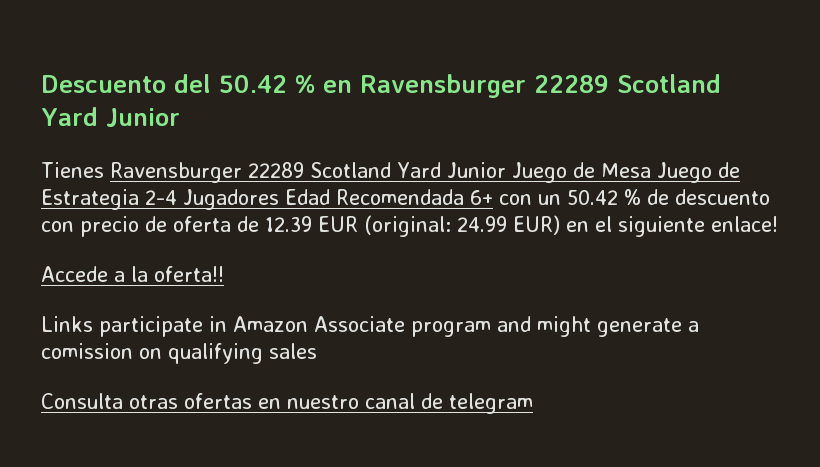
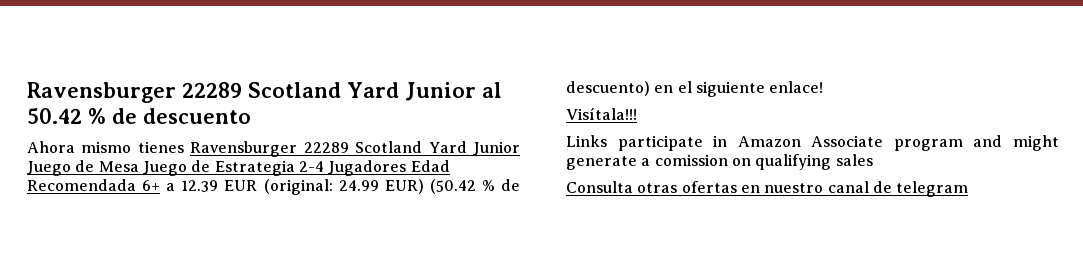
- Descuento del 50.42 % en Ravensburger 22289 Scotland Yard Junior
- Tienes Ravensburger 22289 Scotland Yard Junior Juego de Mesa Juego de Estrategia 2-4 Jugadores Edad Recomendada 6+ con un 50.42 % de descuento con precio de oferta de 12.39 EUR (original: 24.99 EUR) en el siguiente enlace!
+ Ravensburger 22289 Scotland Yard Junior al 50.42 % de descuento
+ Ahora mismo tienes Ravensburger 22289 Scotland Yard Junior Juego de Mesa Juego de Estrategia 2-4 Jugadores Edad Recomendada 6+ a 12.39 EUR (original: 24.99 EUR) (50.42 % de descuento) en el siguiente enlace!
- Accede a la oferta!!
+ Visítala!!!

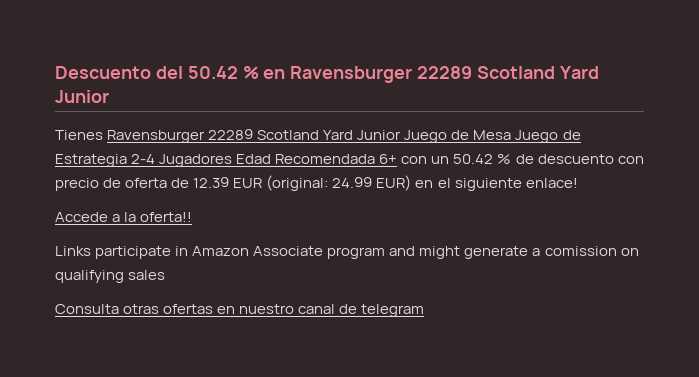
- Ravensburger 22289 Scotland Yard Junior al 50.42 % de descuento
- Ahora mismo tienes Ravensburger 22289 Scotland Yard Junior Juego de Mesa Juego de Estrategia 2-4 Jugadores Edad Recomendada 6+ a 12.39 EUR (original: 24.99 EUR) (50.42 % de descuento) en el siguiente enlace!
+ Descuento del 50.42 % en Ravensburger 22289 Scotland Yard Junior
+ Tienes Ravensburger 22289 Scotland Yard Junior Juego de Mesa Juego de Estrategia 2-4 Jugadores Edad Recomendada 6+ con un 50.42 % de descuento con precio de oferta de 12.39 EUR (original: 24.99 EUR) en el siguiente enlace!
- Visítala!!!
+ Accede a la oferta!!

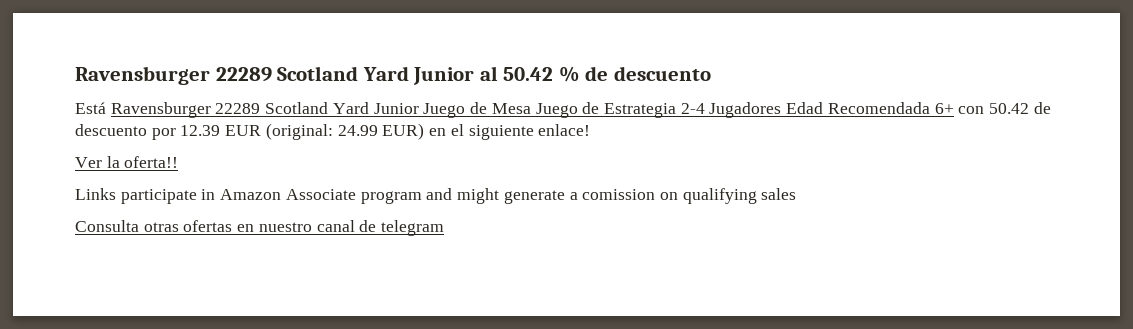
- Descuento del 50.42 % en Ravensburger 22289 Scotland Yard Junior
- Tienes Ravensburger 22289 Scotland Yard Junior Juego de Mesa Juego de Estrategia 2-4 Jugadores Edad Recomendada 6+ con un 50.42 % de descuento con precio de oferta de 12.39 EUR (original: 24.99 EUR) en el siguiente enlace!
+ Ravensburger 22289 Scotland Yard Junior al 50.42 % de descuento
+ Está Ravensburger 22289 Scotland Yard Junior Juego de Mesa Juego de Estrategia 2-4 Jugadores Edad Recomendada 6+ con 50.42 de descuento por 12.39 EUR (original: 24.99 EUR) en el siguiente enlace!
- Accede a la oferta!!
+ Ver la oferta!!

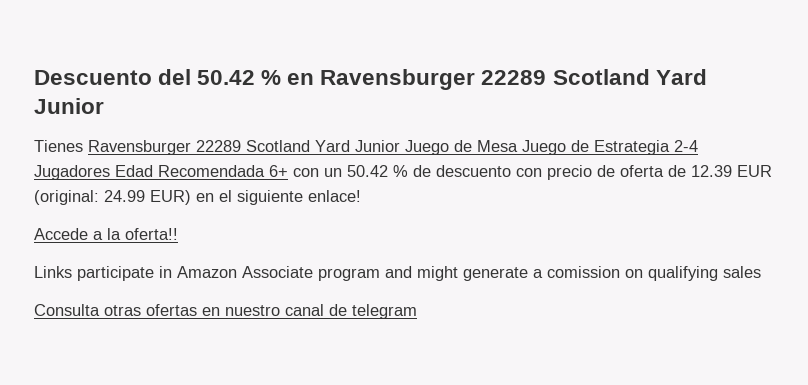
- Ravensburger 22289 Scotland Yard Junior al 50.42 % de descuento
- Está Ravensburger 22289 Scotland Yard Junior Juego de Mesa Juego de Estrategia 2-4 Jugadores Edad Recomendada 6+ con 50.42 de descuento por 12.39 EUR (original: 24.99 EUR) en el siguiente enlace!
+ Descuento del 50.42 % en Ravensburger 22289 Scotland Yard Junior
+ Tienes Ravensburger 22289 Scotland Yard Junior Juego de Mesa Juego de Estrategia 2-4 Jugadores Edad Recomendada 6+ con un 50.42 % de descuento con precio de oferta de 12.39 EUR (original: 24.99 EUR) en el siguiente enlace!
- Ver la oferta!!
+ Accede a la oferta!!

